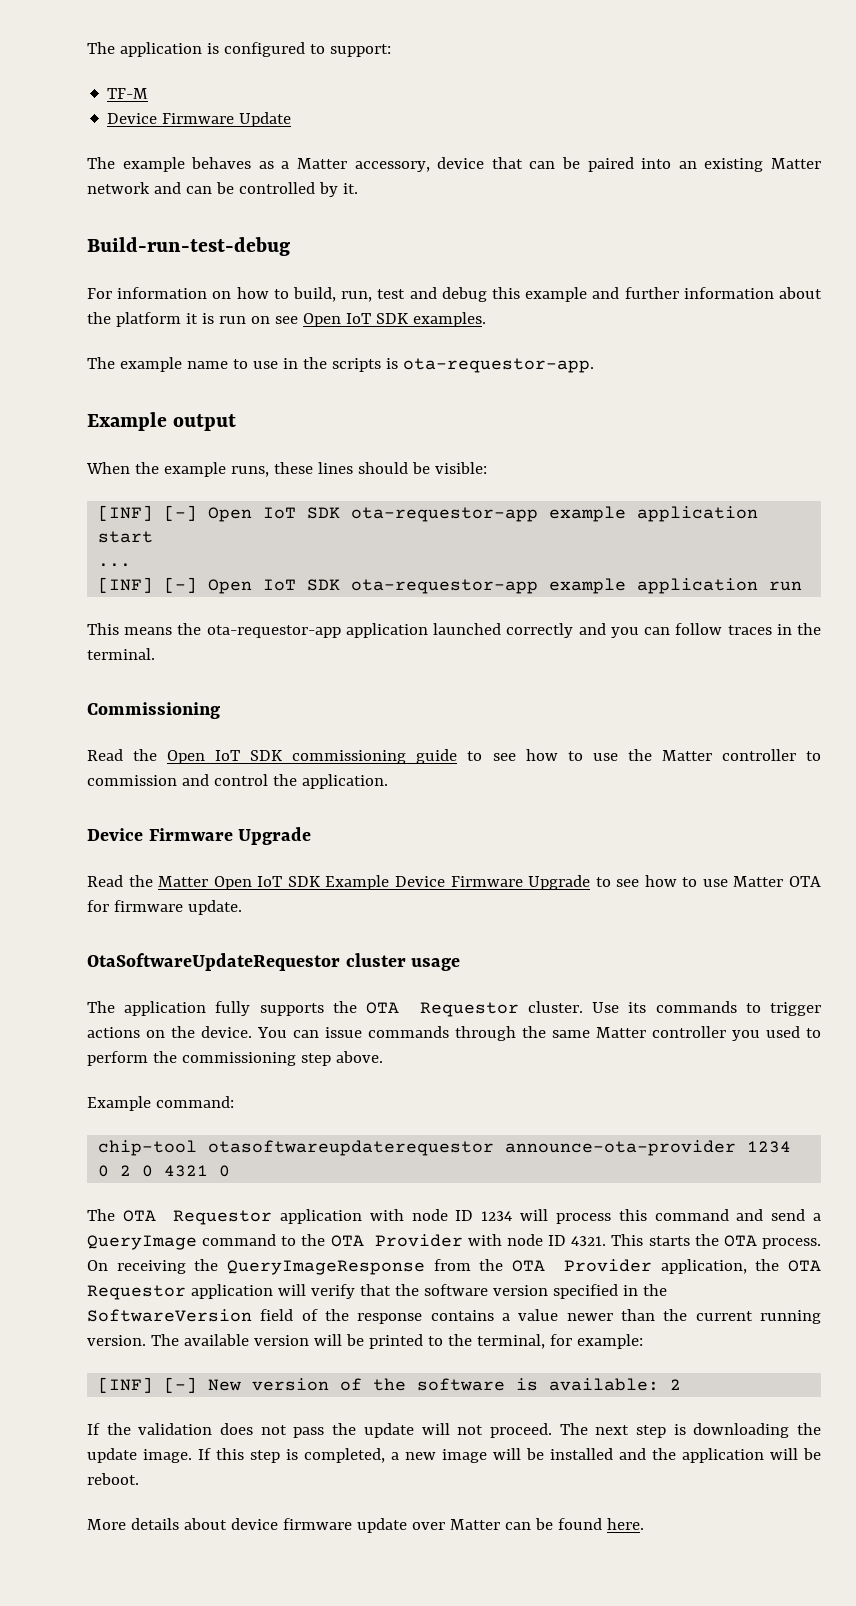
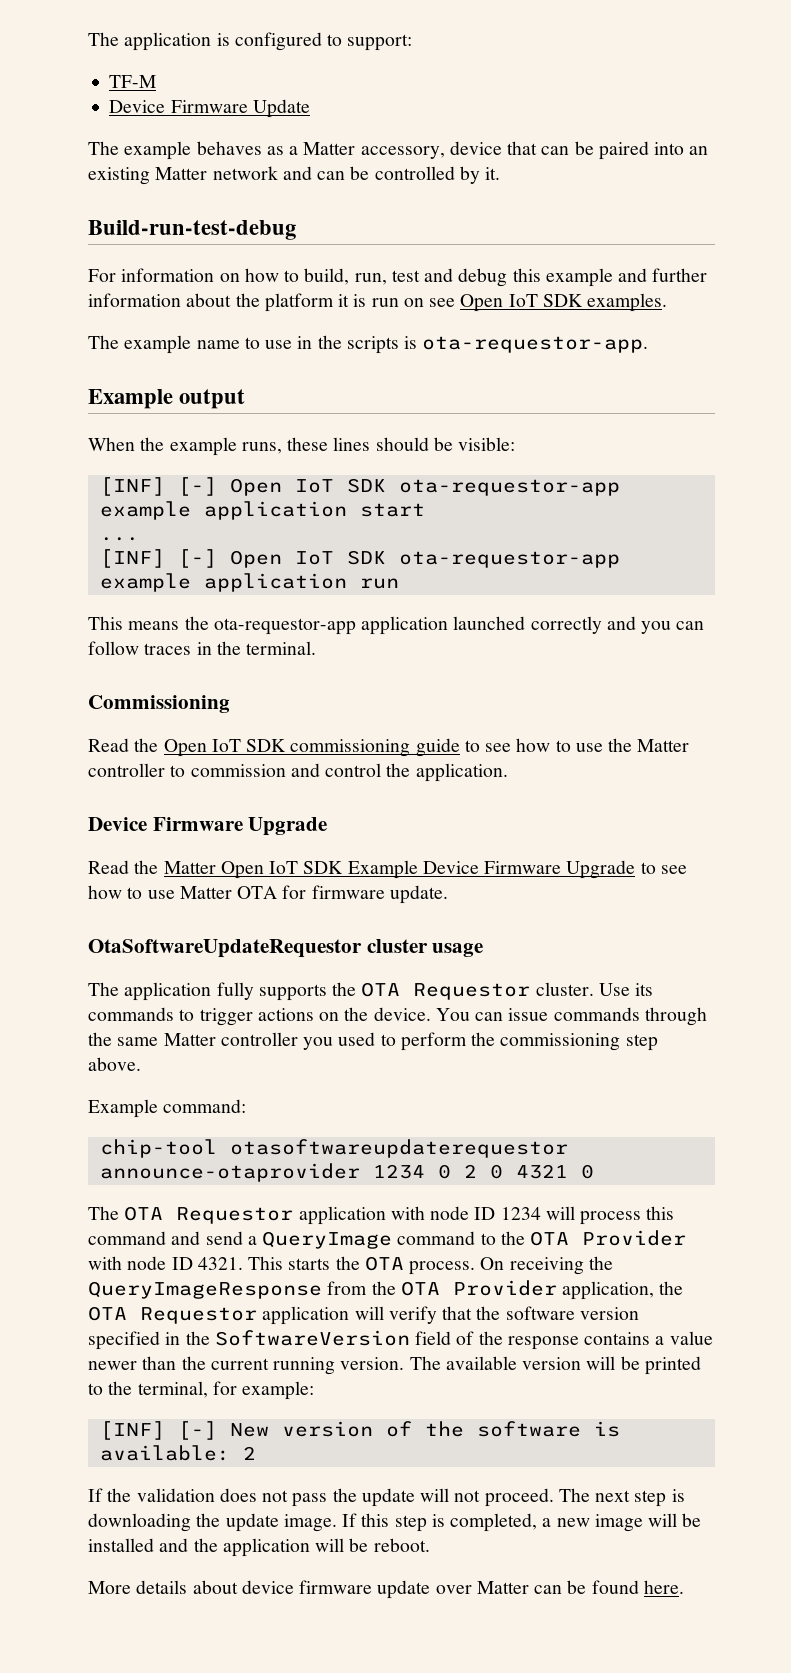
- chip-tool otasoftwareupdaterequestor announce-ota-provider 1234 0 2 0 4321 0
+ chip-tool otasoftwareupdaterequestor announce-otaprovider 1234 0 2 0 4321 0

